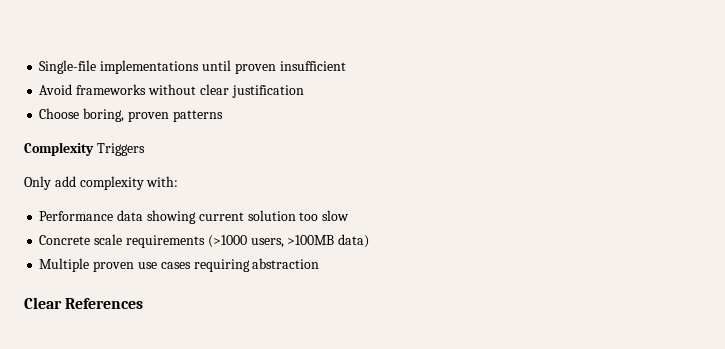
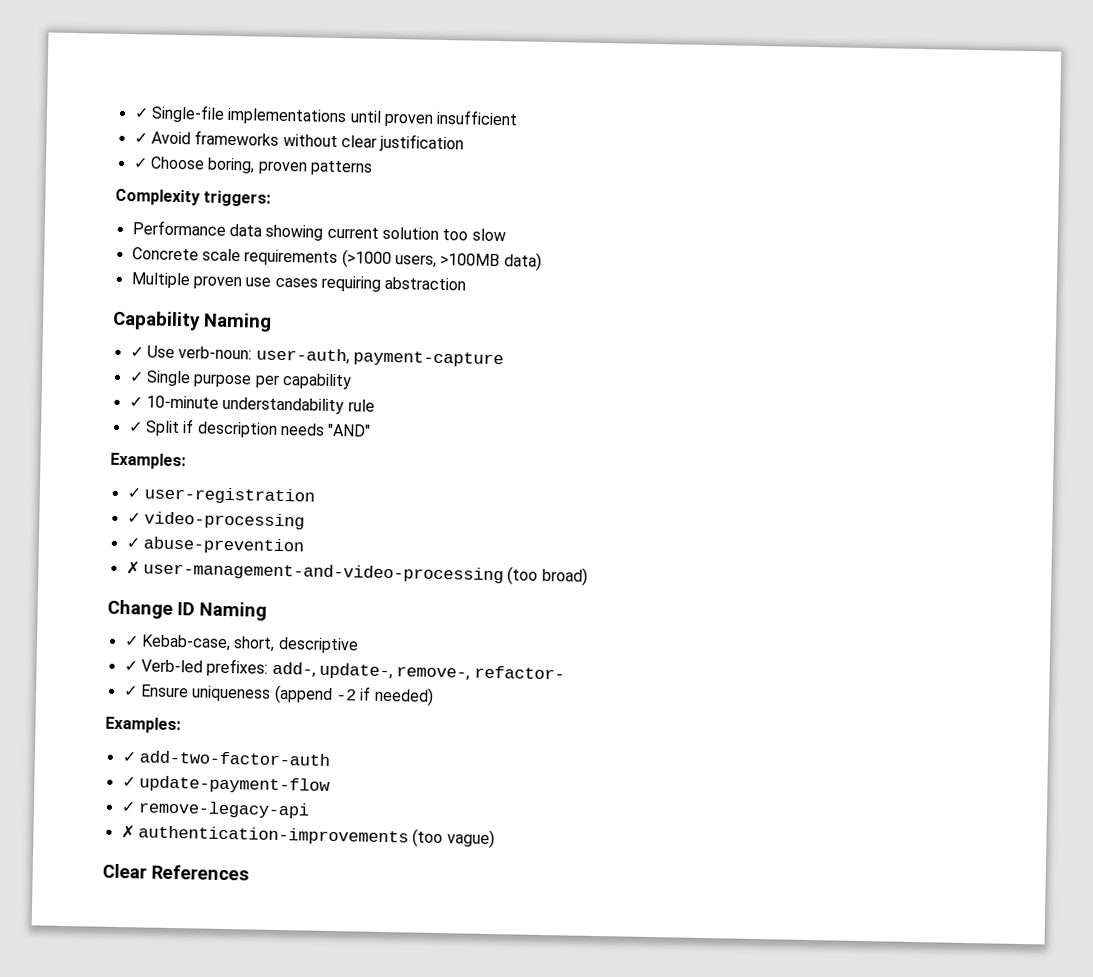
- Single-file implementations until proven insufficient
+ ✓ Single-file implementations until proven insufficient
- Avoid frameworks without clear justification
+ ✓ Avoid frameworks without clear justification
- Choose boring, proven patterns
+ ✓ Choose boring, proven patterns
- Complexity Triggers
- Only add complexity with:
+ Complexity triggers:
+ Capability Naming
+ ✓ Use verb-noun: user-auth, payment-capture
+ ✓ Single purpose per capability
+ ✓ 10-minute understandability rule
+ ✓ Split if description needs "AND"
+ Examples:
+ ✓ user-registration
+ ✓ video-processing
+ ✓ abuse-prevention
+ ✗ user-management-and-video-processing (too broad)
+ Change ID Naming
+ ✓ Kebab-case, short, descriptive
+ ✓ Verb-led prefixes: add-, update-, remove-, refactor-
+ ✓ Ensure uniqueness (append -2 if needed)
+ Examples:
+ ✓ add-two-factor-auth
+ ✓ update-payment-flow
+ ✓ remove-legacy-api
+ ✗ authentication-improvements (too vague)

